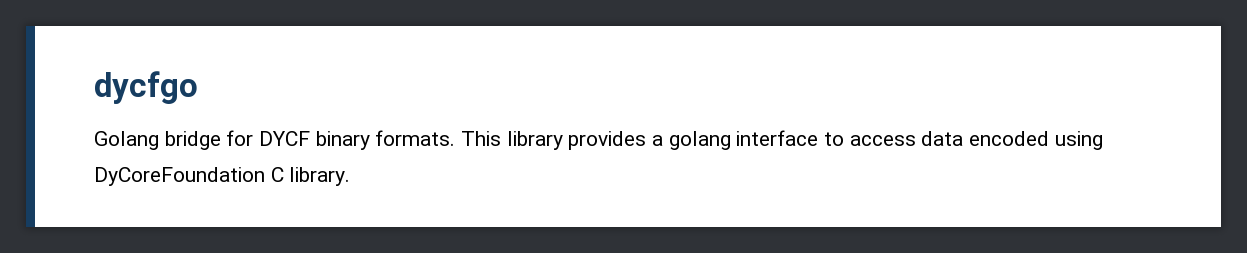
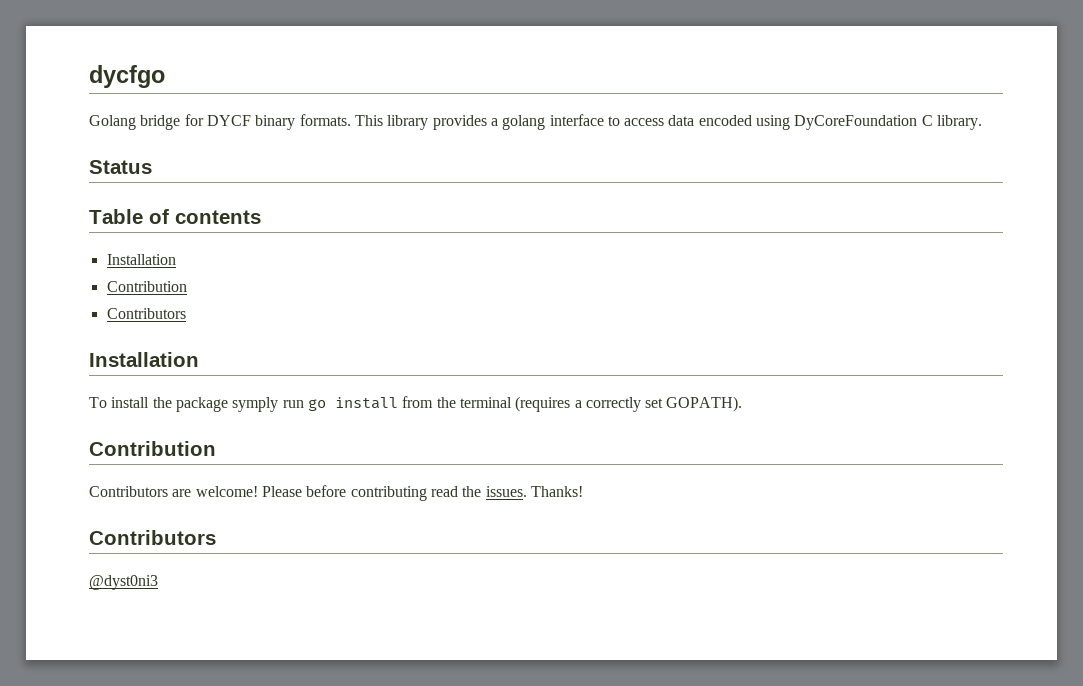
+ Status
+ Table of contents
+ Installation
+ Contribution
+ Contributors
+ Installation
+ To install the package symply run go install from the terminal (requires a correctly set GOPATH).
+ Contribution
+ Contributors are welcome! Please before contributing read the issues. Thanks!
+ Contributors
+ @dyst0ni3

